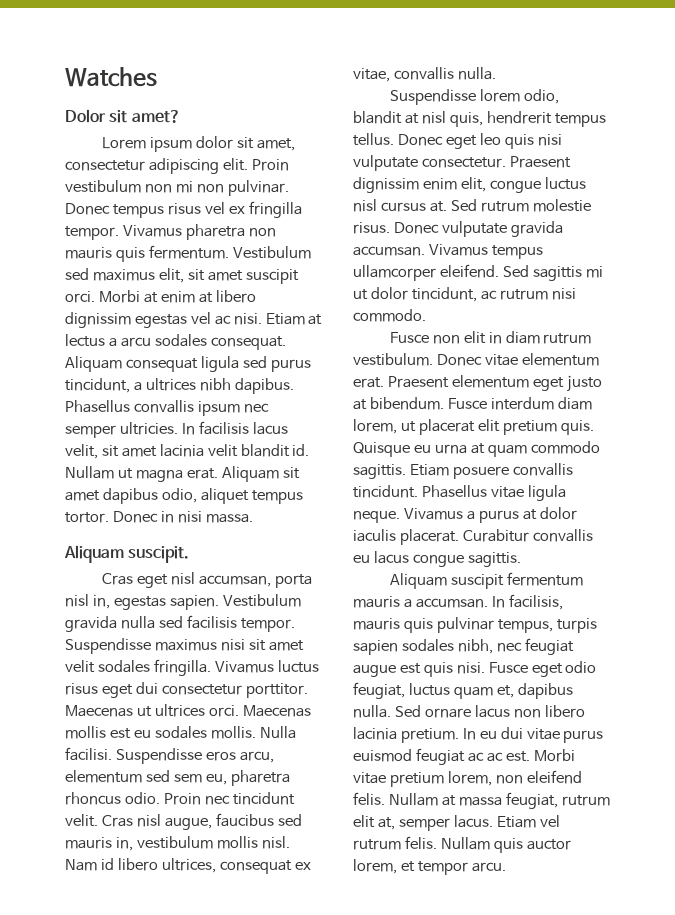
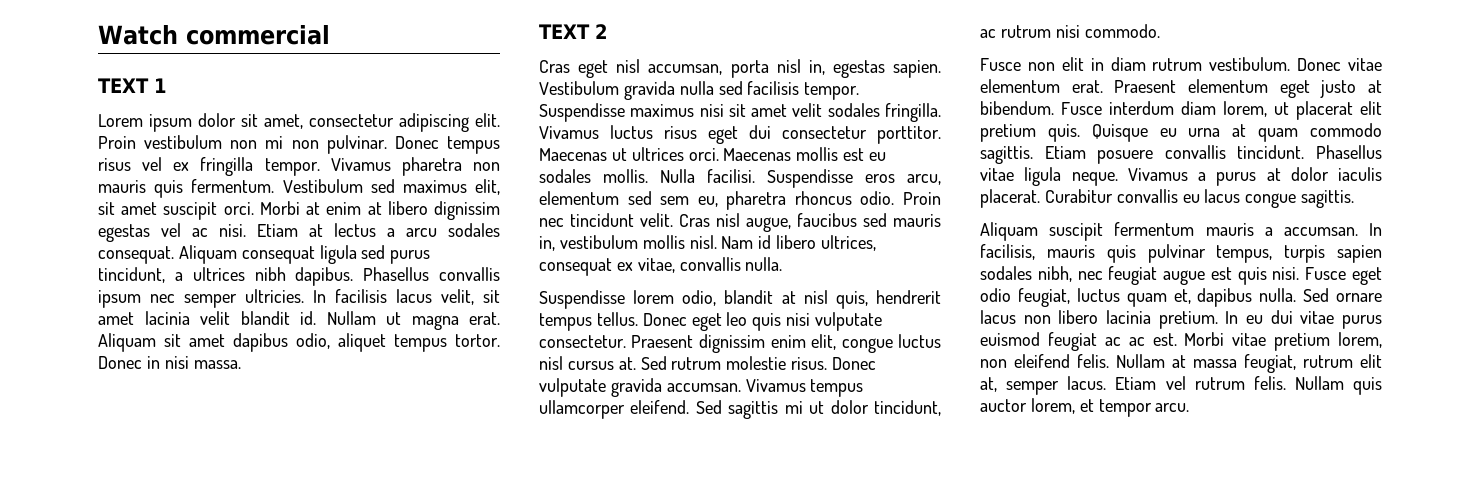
- Watches
- Dolor sit amet?
+ Watch commercial
+ TEXT 1
- Aliquam suscipit.
+ TEXT 2

